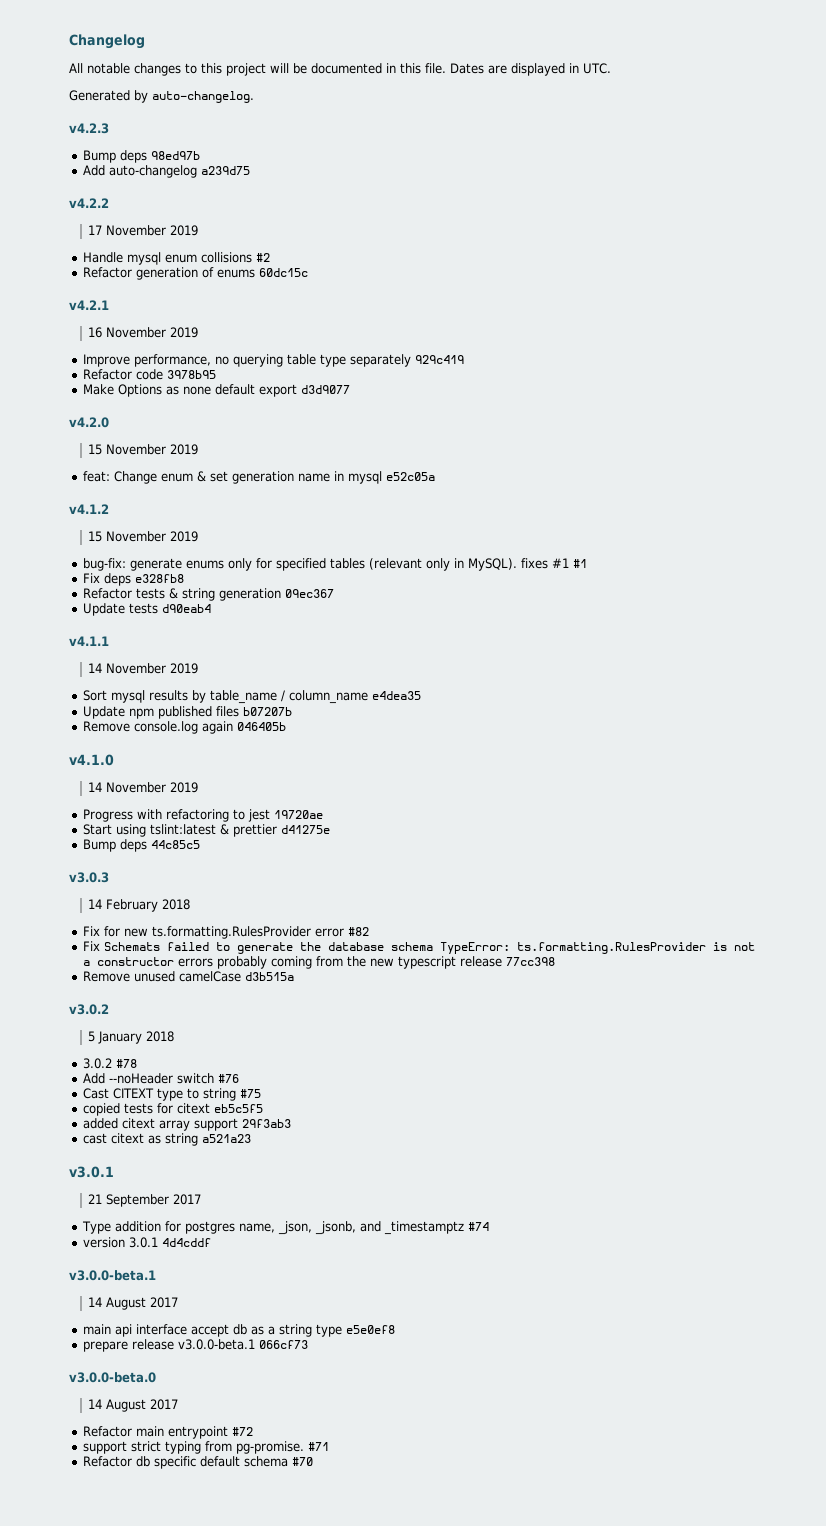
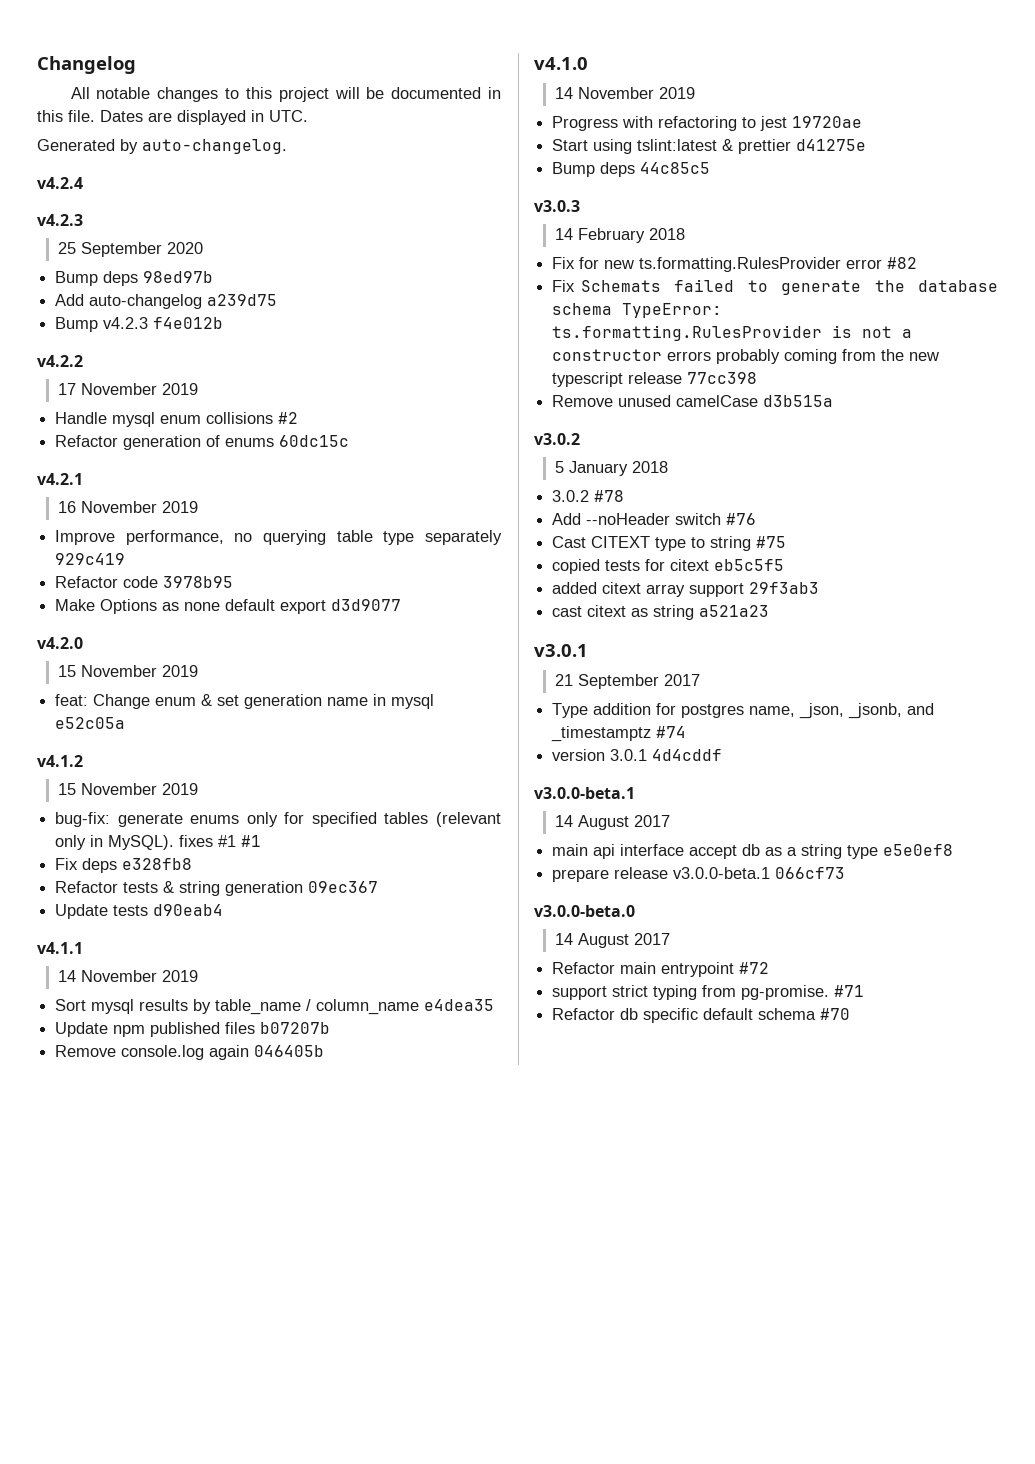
+ v4.2.4
  v4.2.3
+ 25 September 2020
+ Bump v4.2.3 f4e012b

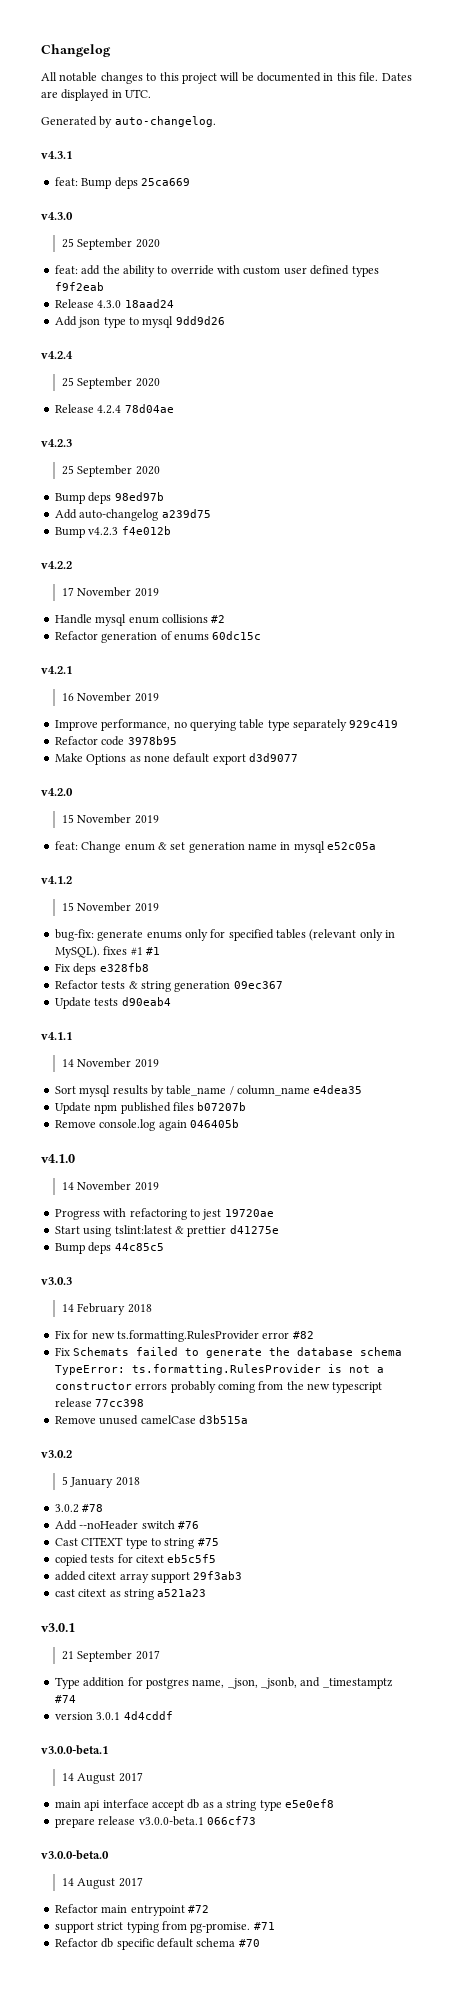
+ v4.3.1
+ feat: Bump deps 25ca669
+ v4.3.0
+ 25 September 2020
+ feat: add the ability to override with custom user defined types f9f2eab
+ Release 4.3.0 18aad24
+ Add json type to mysql 9dd9d26
  v4.2.4
+ 25 September 2020
+ Release 4.2.4 78d04ae

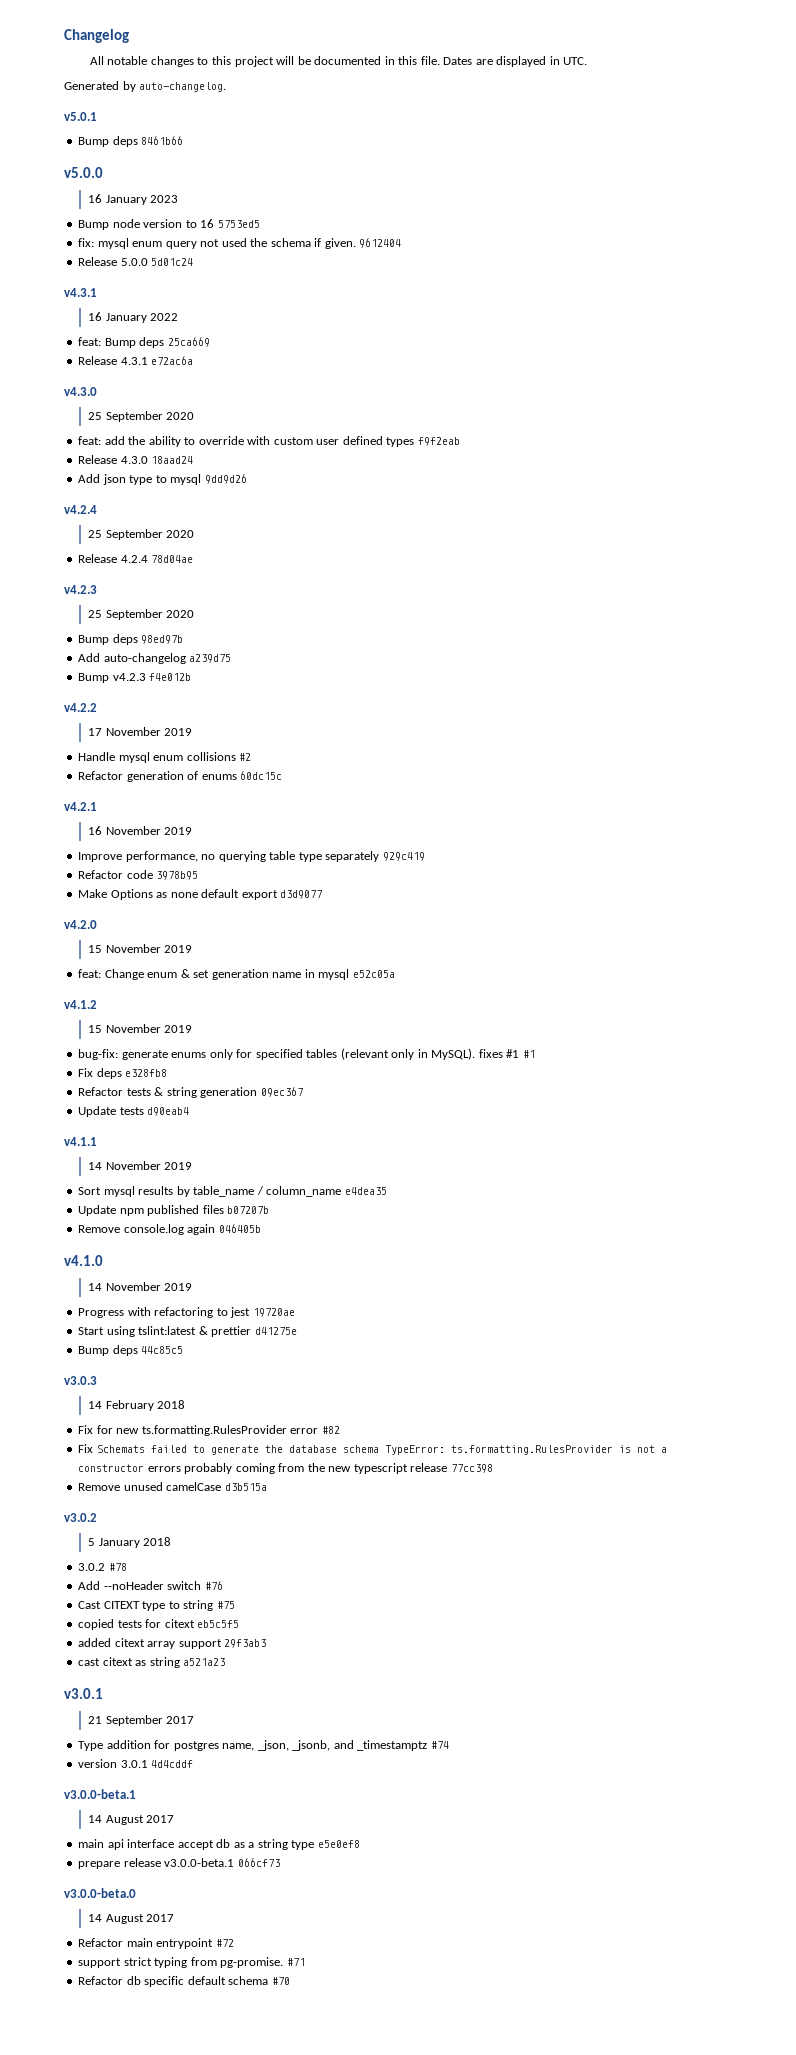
+ v5.0.1
+ Bump deps 8461b66
+ v5.0.0
+ 16 January 2023
+ Bump node version to 16 5753ed5
+ fix: mysql enum query not used the schema if given. 9612404
+ Release 5.0.0 5d01c24
  v4.3.1
+ 16 January 2022
+ Release 4.3.1 e72ac6a

